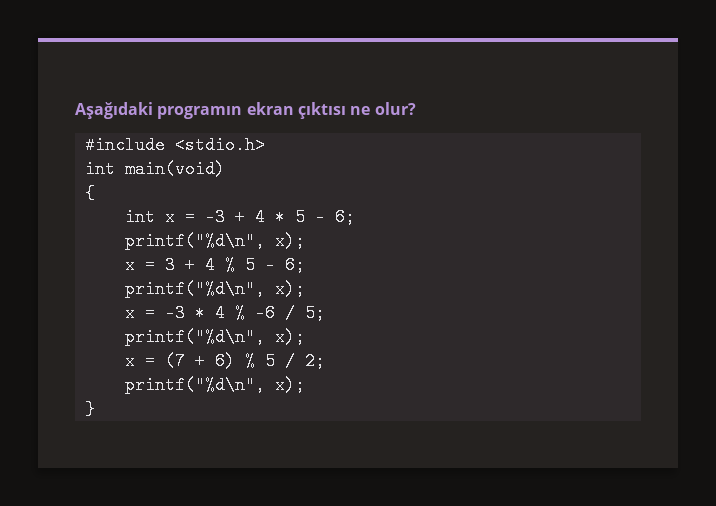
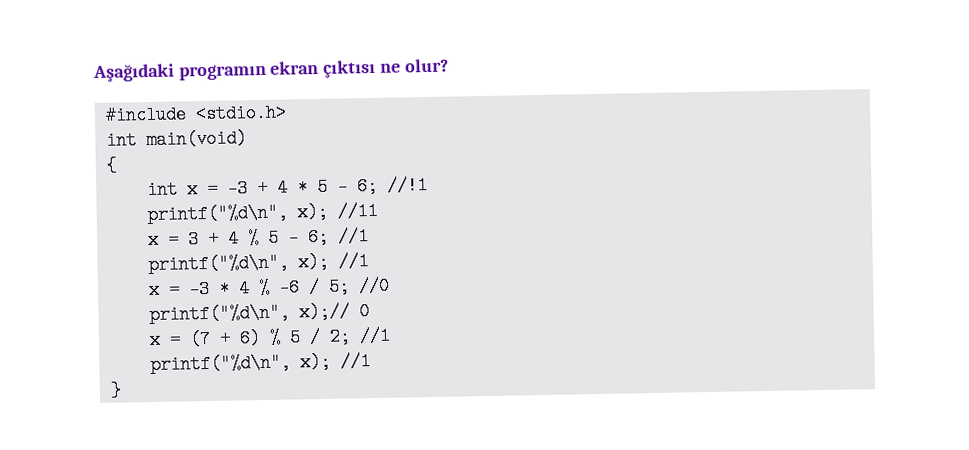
- int x = -3 + 4 * 5 - 6;
- printf("%d\n", x);
+ int x = -3 + 4 * 5 - 6; //!1
+ printf("%d\n", x); //11
- x = 3 + 4 % 5 - 6;
- printf("%d\n", x);
+ x = 3 + 4 % 5 - 6; //1
+ printf("%d\n", x); //1
- x = -3 * 4 % -6 / 5;
- printf("%d\n", x);
+ x = -3 * 4 % -6 / 5; //0
+ printf("%d\n", x);// 0
- x = (7 + 6) % 5 / 2;
- printf("%d\n", x);
+ x = (7 + 6) % 5 / 2; //1
+ printf("%d\n", x); //1

